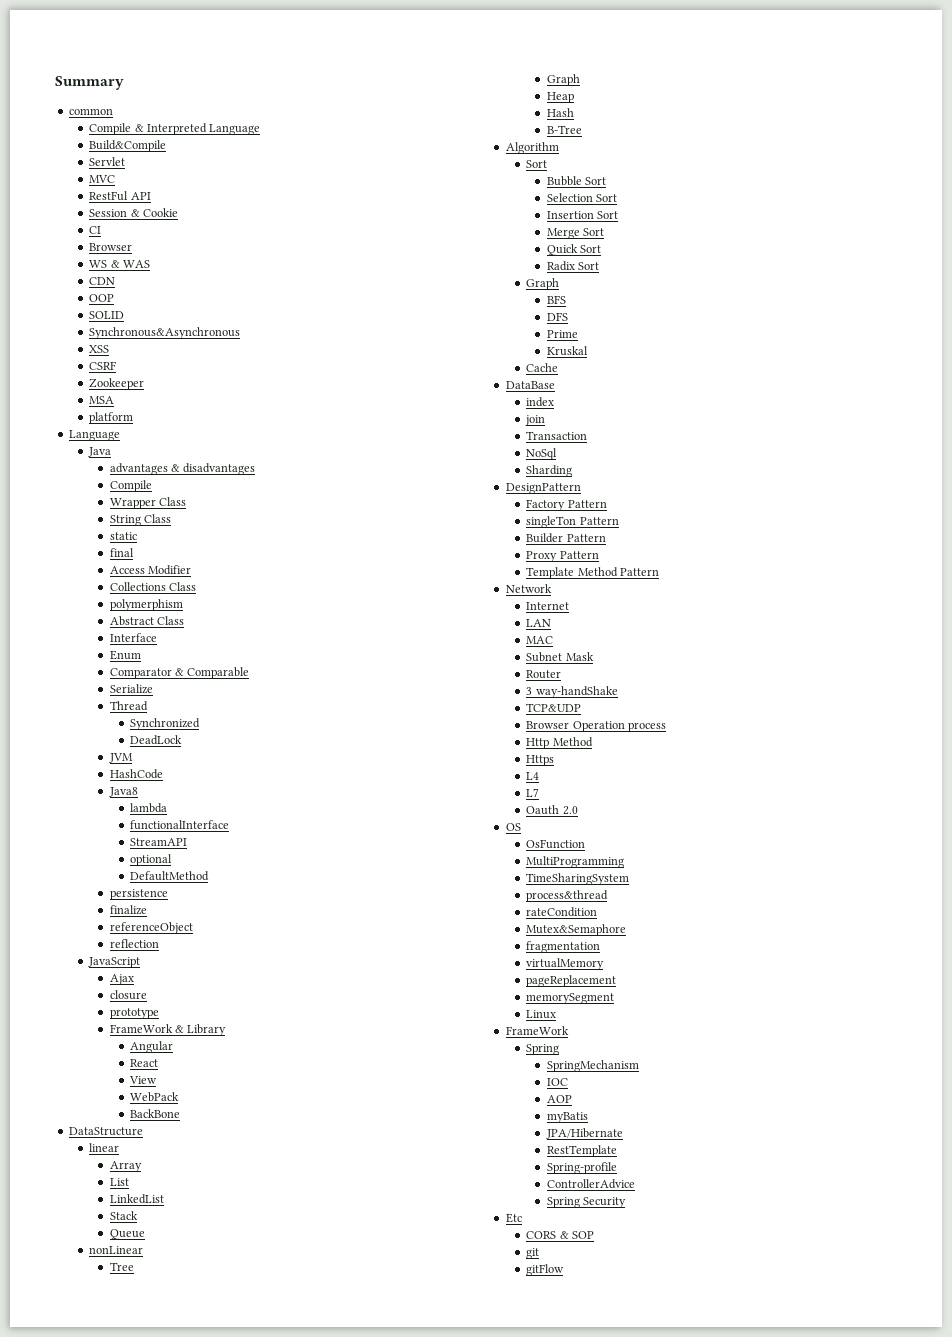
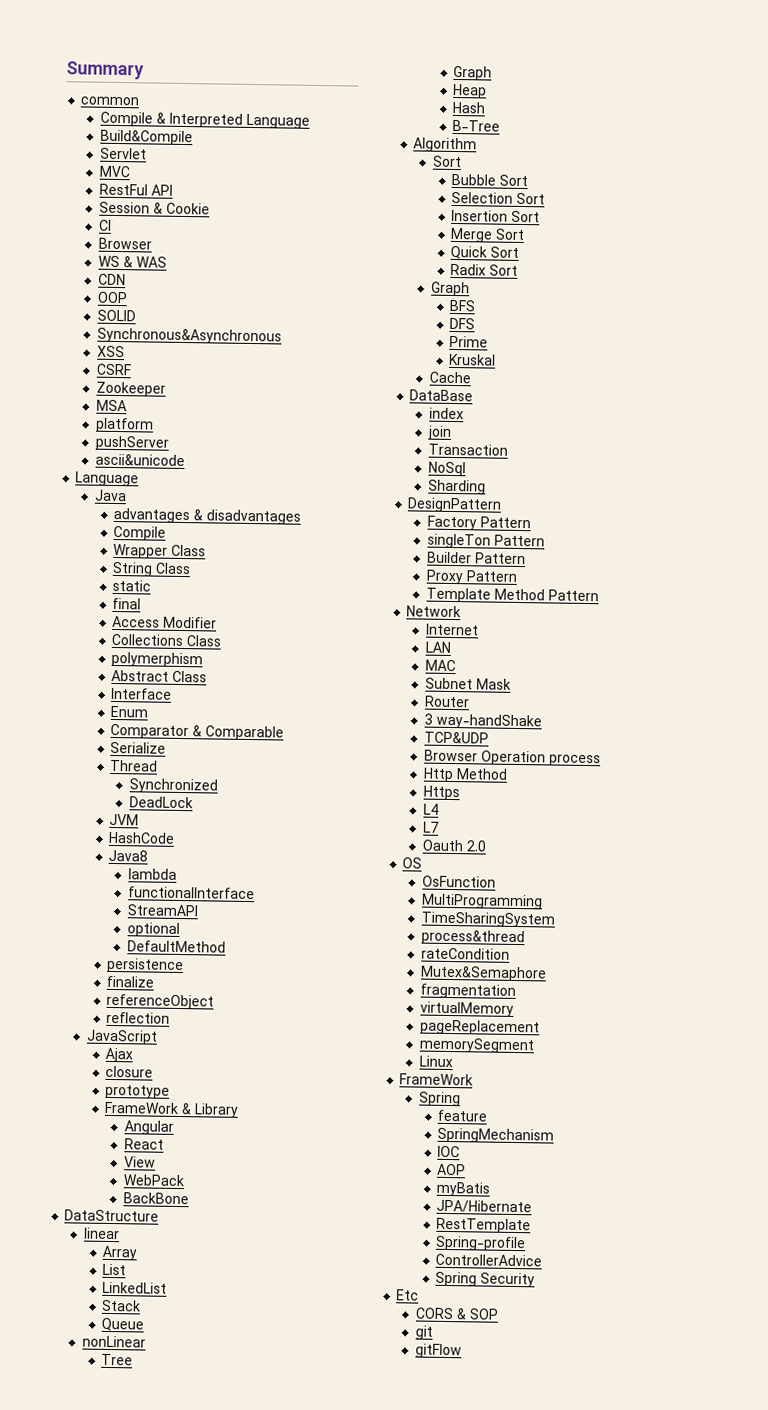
+ pushServer
+ ascii&unicode
+ feature

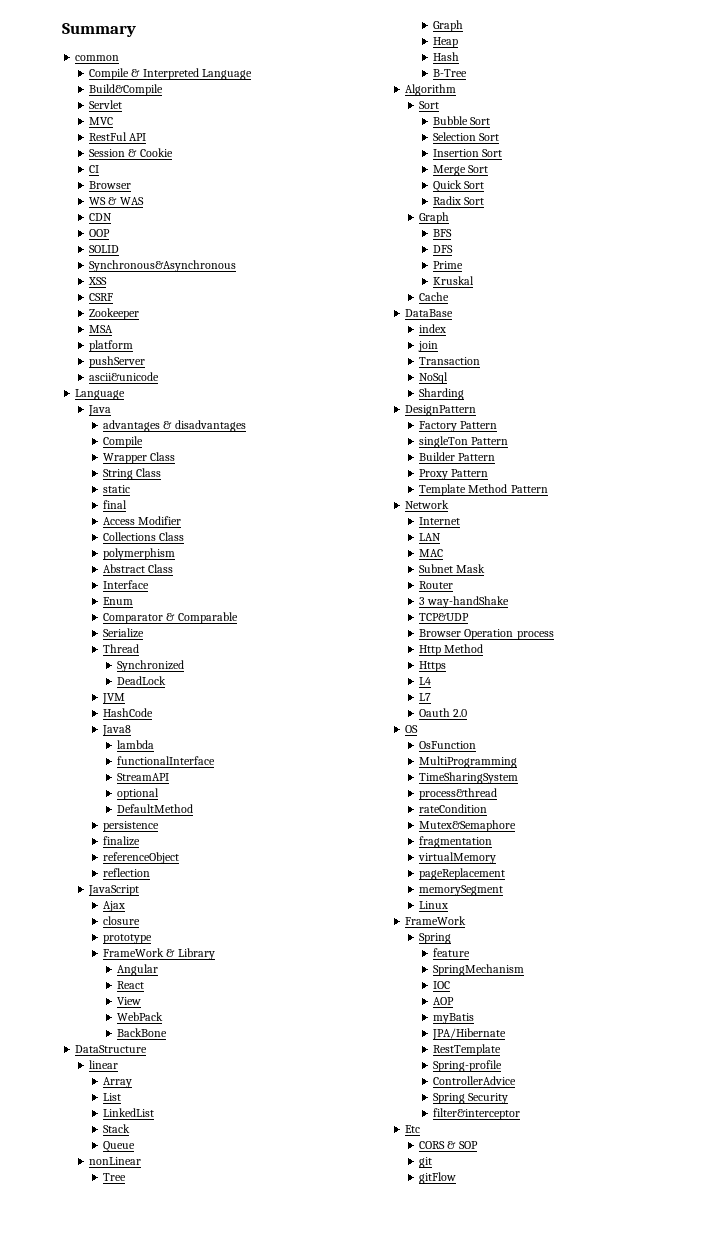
+ filter&interceptor

